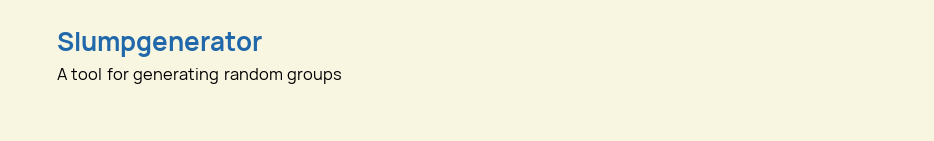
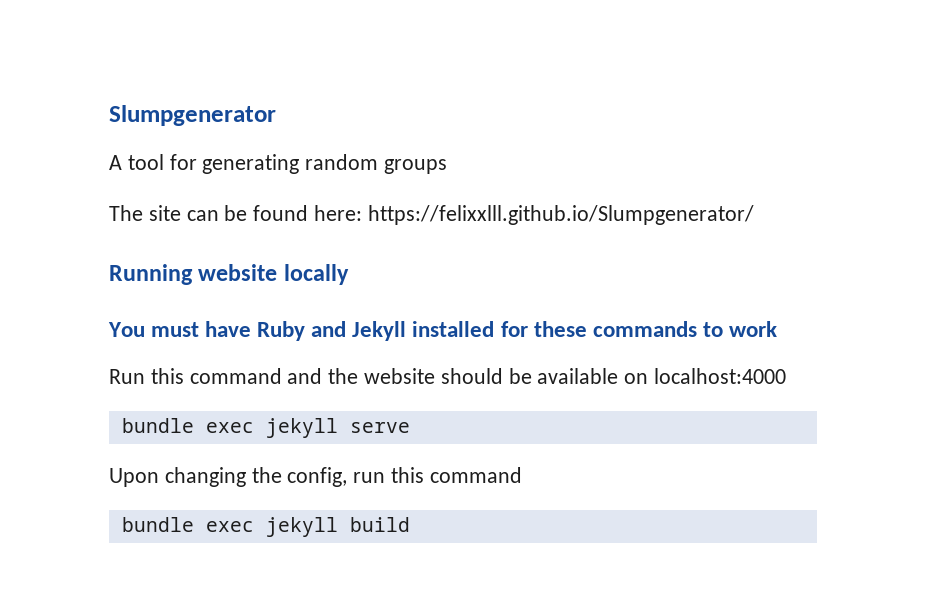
+ The site can be found here: https://felixxlll.github.io/Slumpgenerator/
+ Running website locally
+ You must have Ruby and Jekyll installed for these commands to work
+ Run this command and the website should be available on localhost:4000
+ bundle exec jekyll serve
+ Upon changing the config, run this command
+ bundle exec jekyll build

